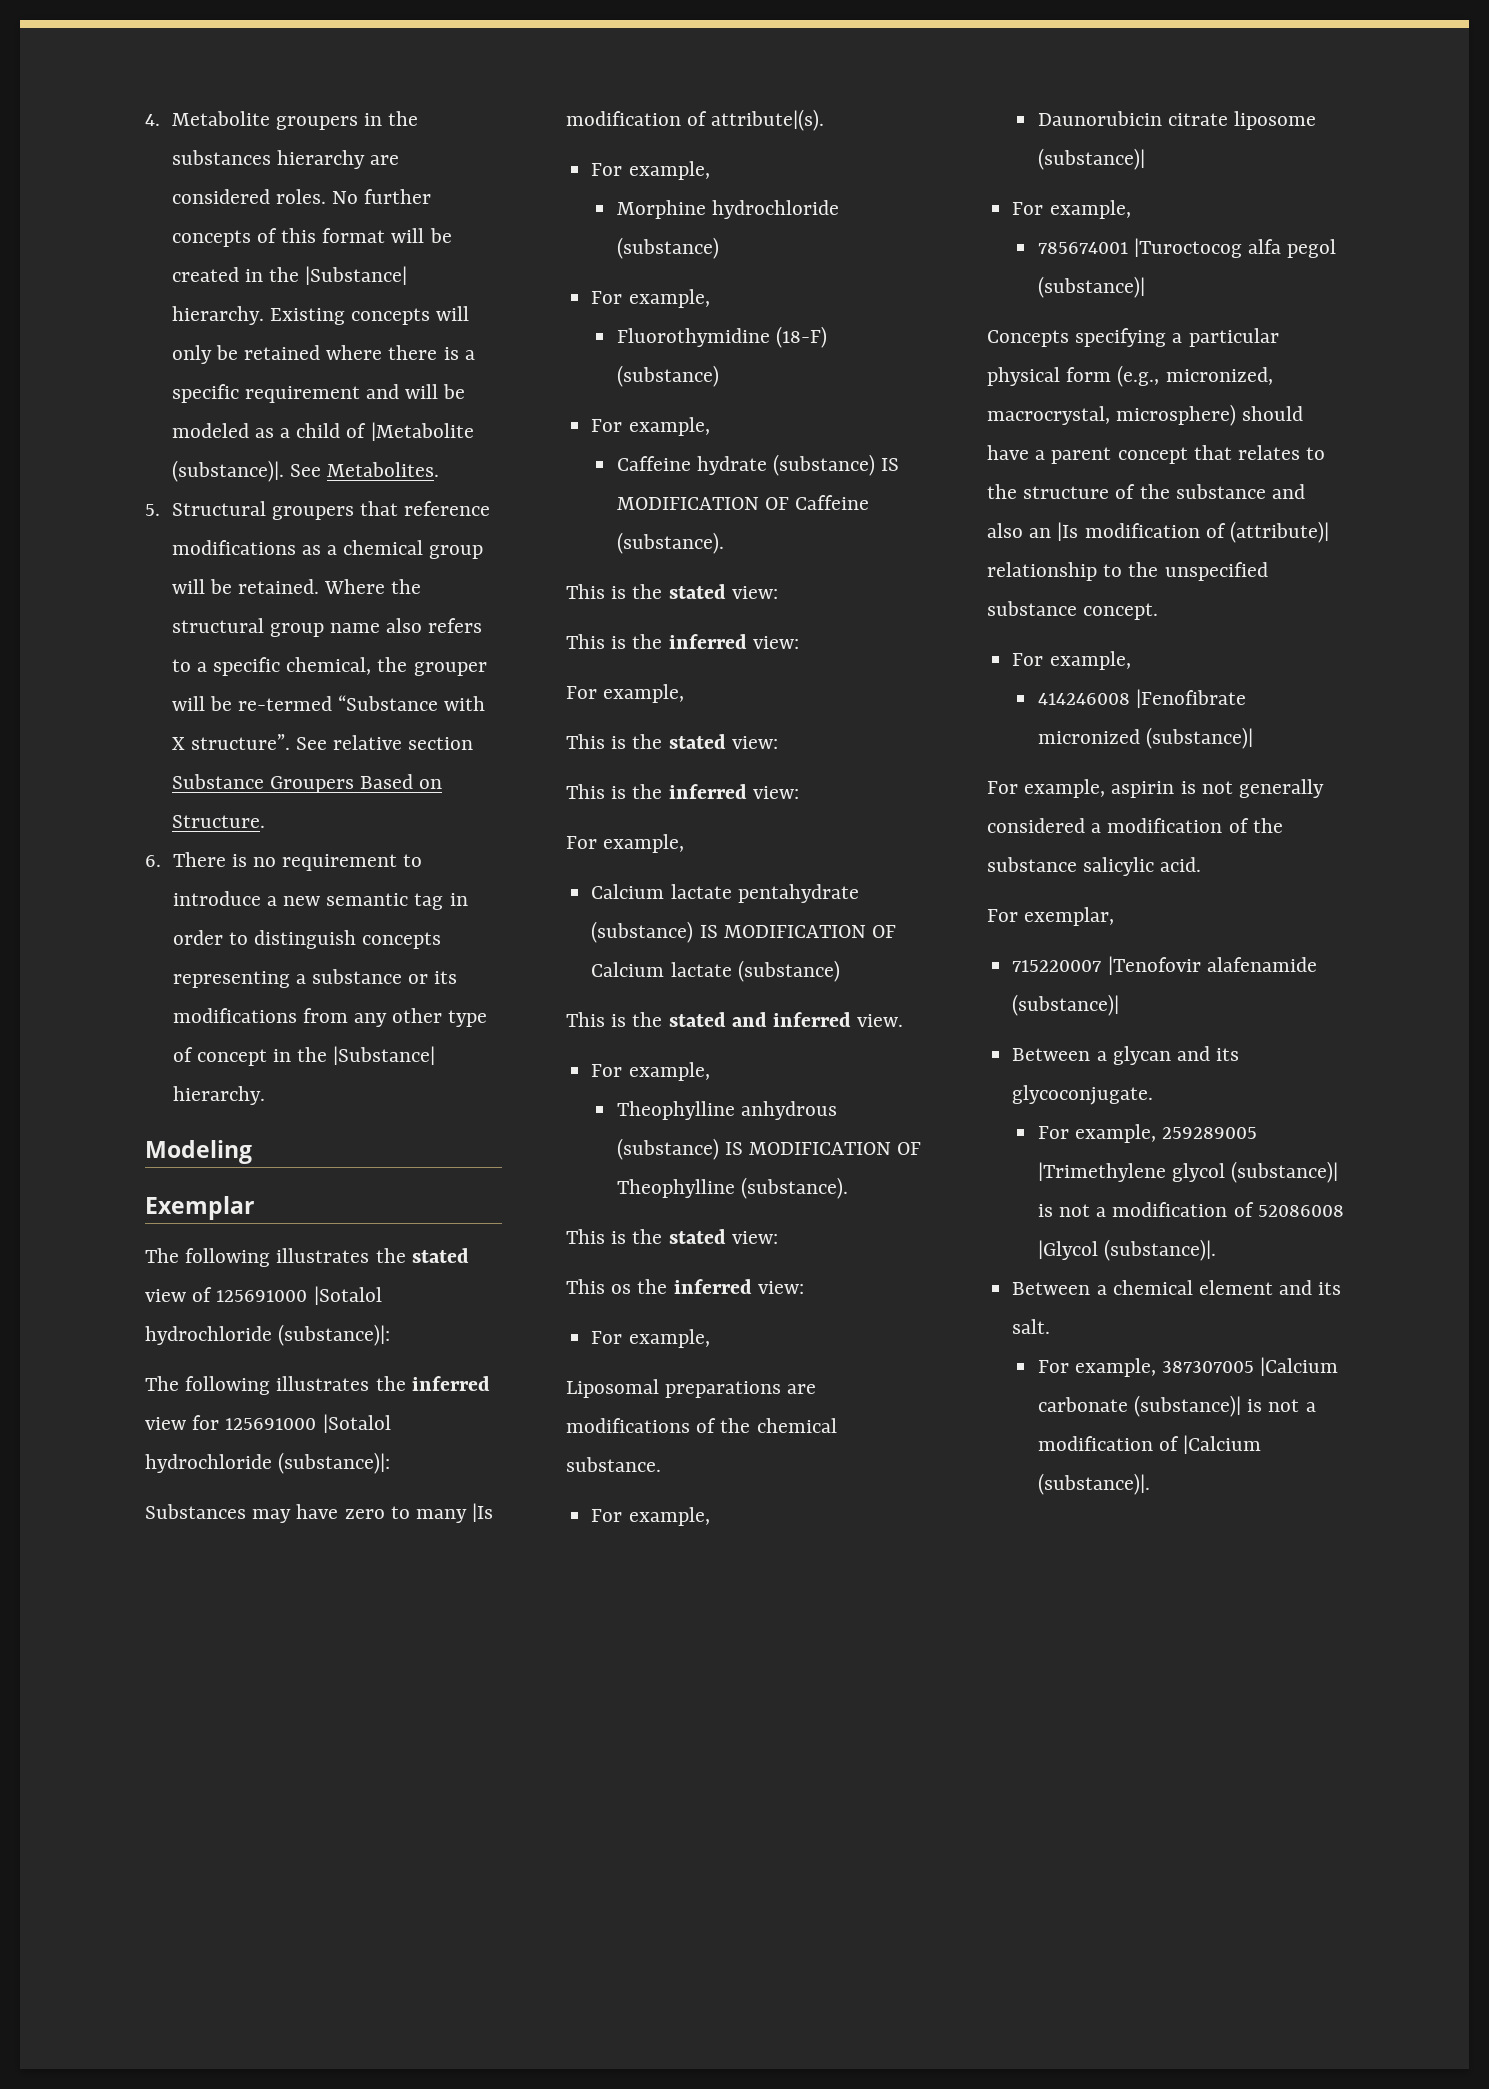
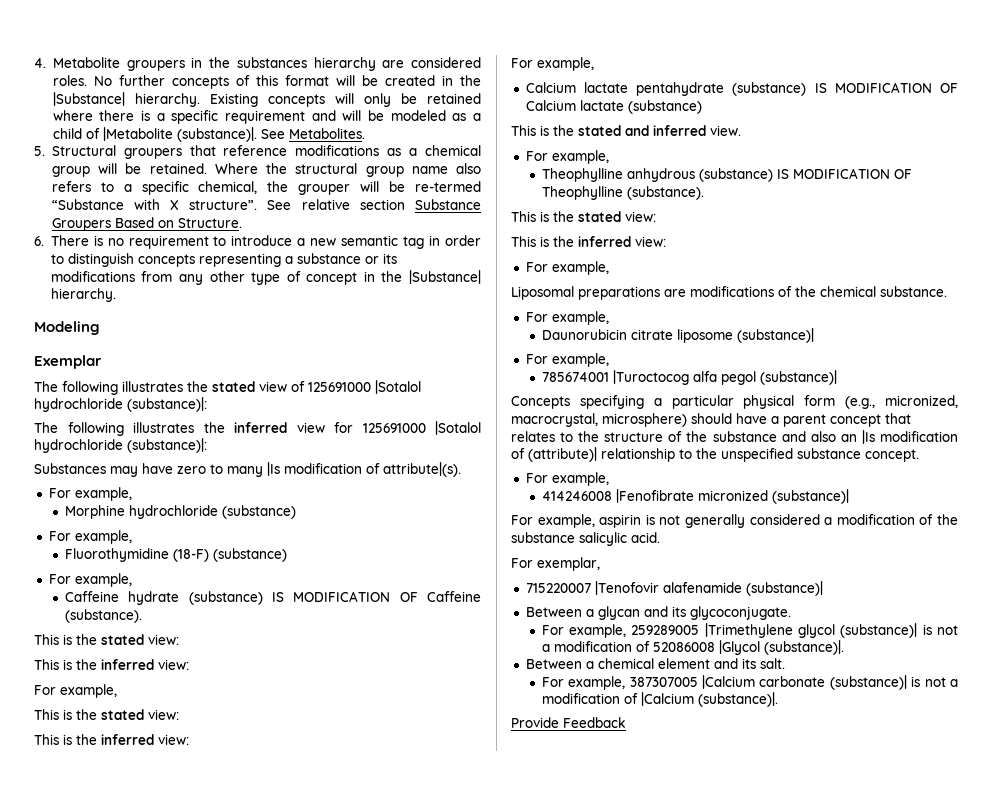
  Theophylline anhydrous (substance) IS MODIFICATION OF Theophylline (substance).
  This is the stated view:
- This os the inferred view:
+ This is the inferred view:
+ Provide Feedback

